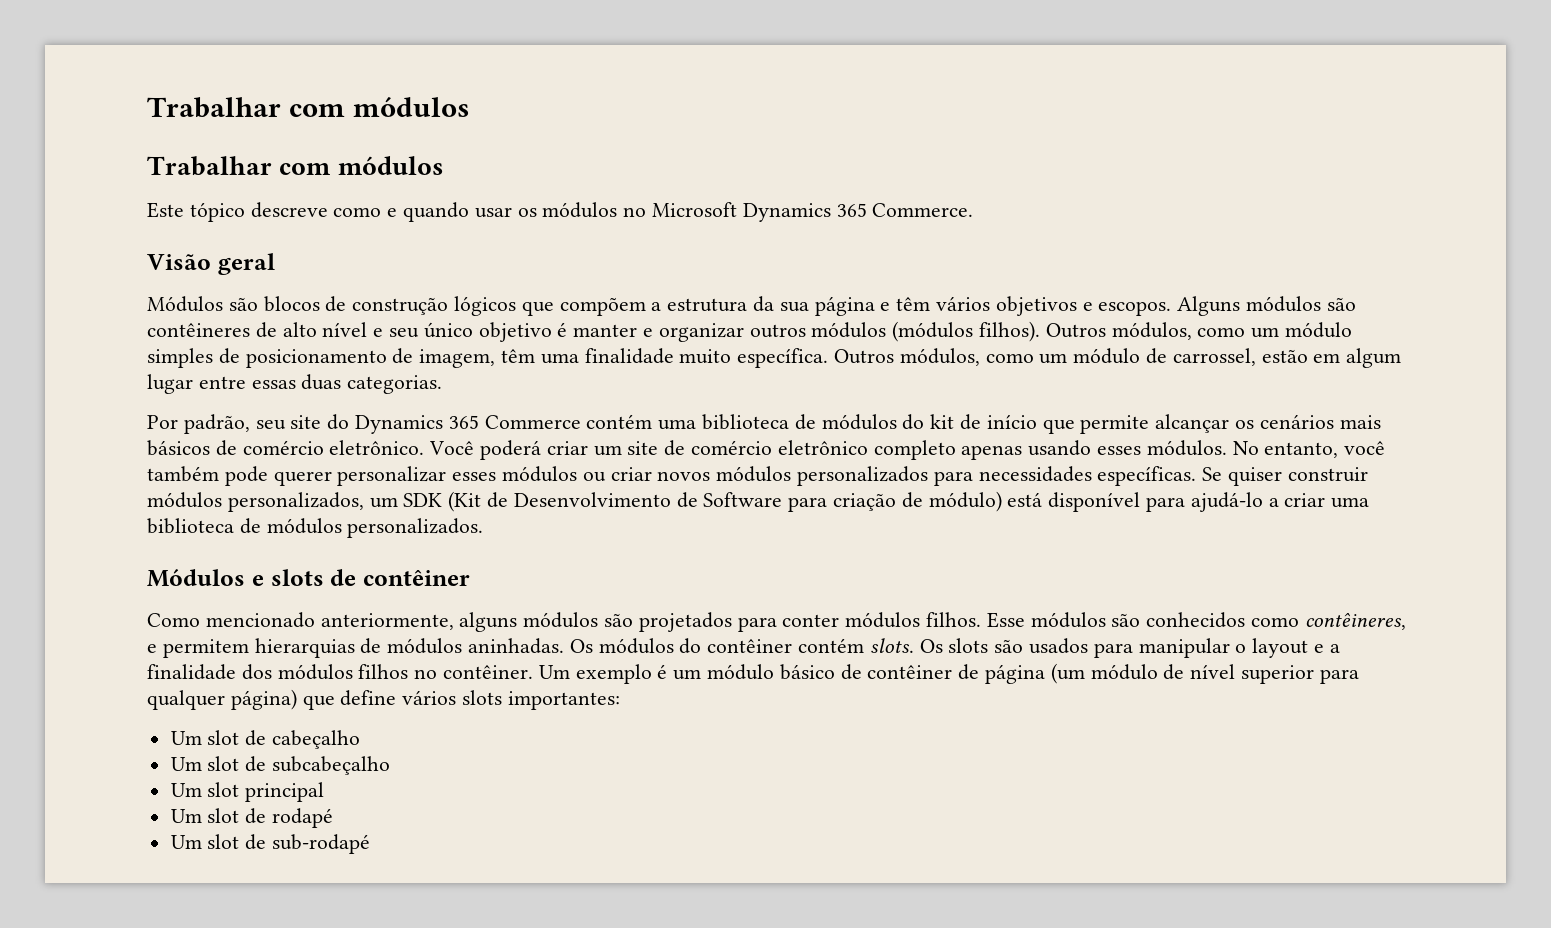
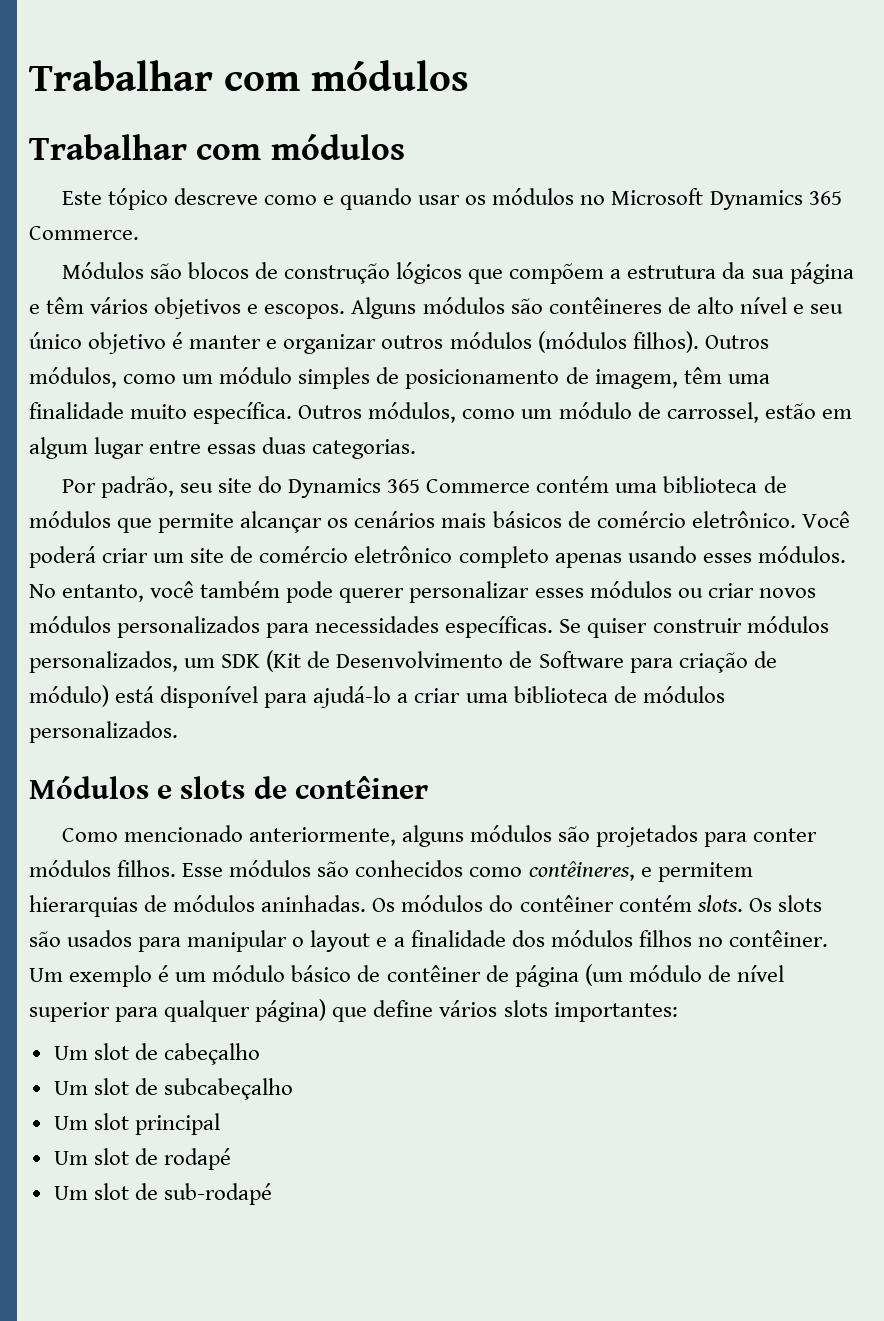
- Visão geral
- Por padrão, seu site do Dynamics 365 Commerce contém uma biblioteca de módulos do kit de início que permite alcançar os cenários mais básicos de comércio eletrônico.
+ Por padrão, seu site do Dynamics 365 Commerce contém uma biblioteca de módulos que permite alcançar os cenários mais básicos de comércio eletrônico.

